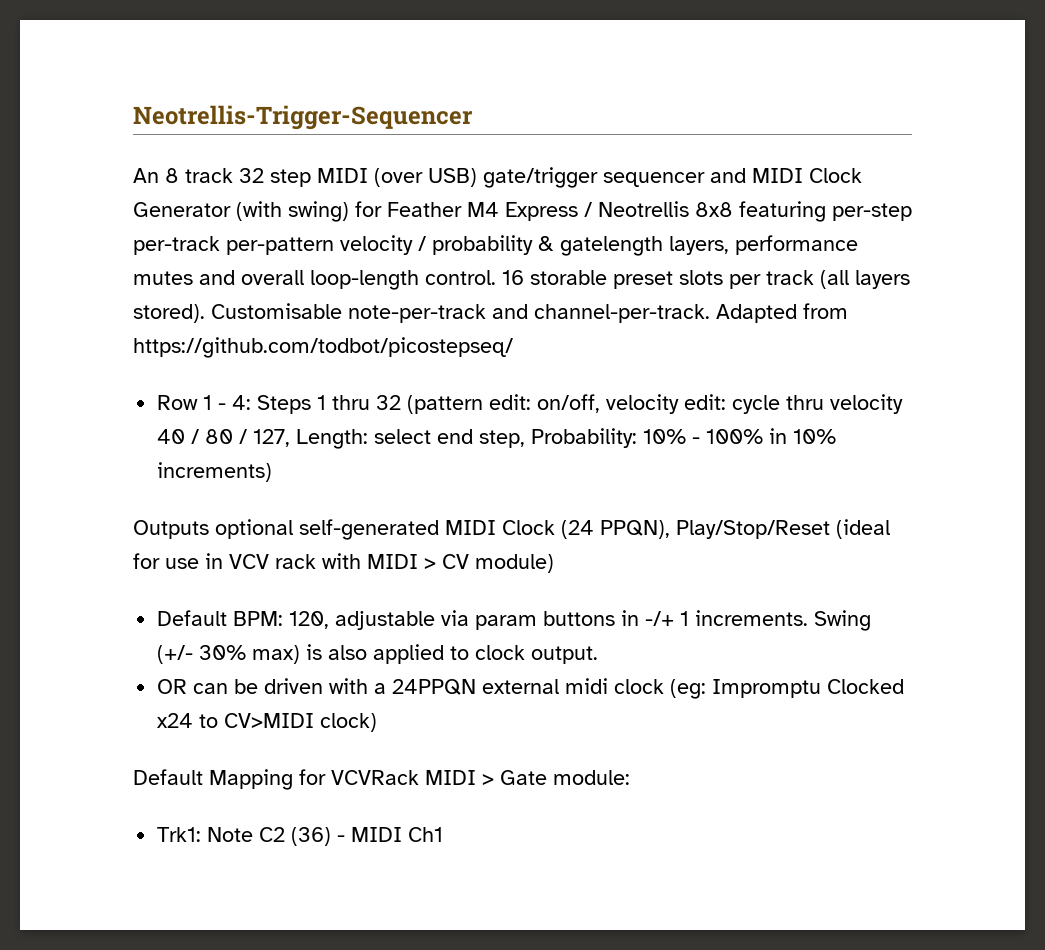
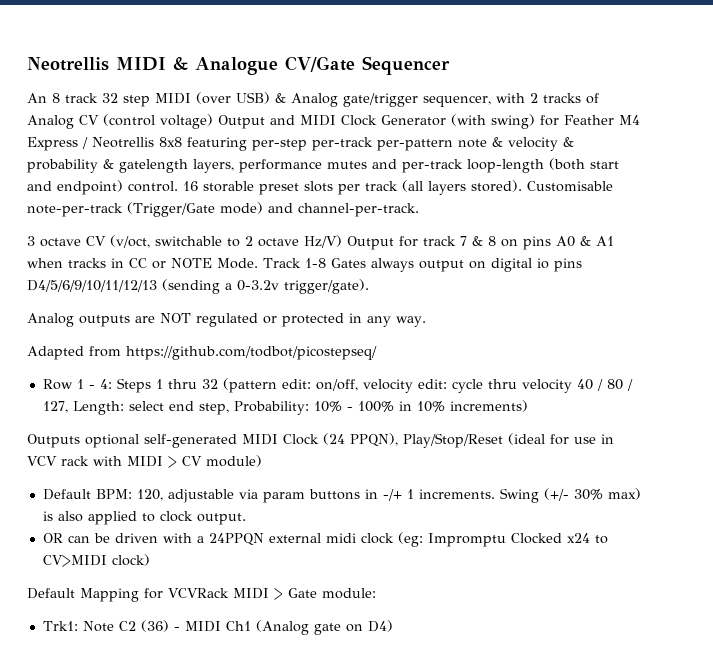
- Neotrellis-Trigger-Sequencer
+ Neotrellis MIDI & Analogue CV/Gate Sequencer
- An 8 track 32 step MIDI (over USB) gate/trigger sequencer and MIDI Clock Generator (with swing) for Feather M4 Express / Neotrellis 8x8 featuring per-step per-track per-pattern velocity / probability & gatelength layers, performance mutes and overall loop-length control.
+ An 8 track 32 step MIDI (over USB) & Analog gate/trigger sequencer, with 2 tracks of Analog CV (control voltage) Output and MIDI Clock Generator (with swing) for Feather M4 Express / Neotrellis 8x8 featuring per-step per-track per-pattern note & velocity & probability & gatelength layers, performance mutes and per-track loop-length (both start and endpoint) control.
- Customisable note-per-track and channel-per-track. Adapted from https://github.com/todbot/picostepseq/
+ Customisable note-per-track (Trigger/Gate mode) and channel-per-track.
+ 3 octave CV (v/oct, switchable to 2 octave Hz/V) Output for track 7 & 8 on pins A0 & A1 when tracks in CC or NOTE Mode. Track 1-8 Gates always output on digital io pins D4/5/6/9/10/11/12/13 (sending a 0-3.2v trigger/gate).
+ Analog outputs are NOT regulated or protected in any way.
+ Adapted from https://github.com/todbot/picostepseq/
- Trk1: Note C2 (36) - MIDI Ch1
+ Trk1: Note C2 (36) - MIDI Ch1 (Analog gate on D4)

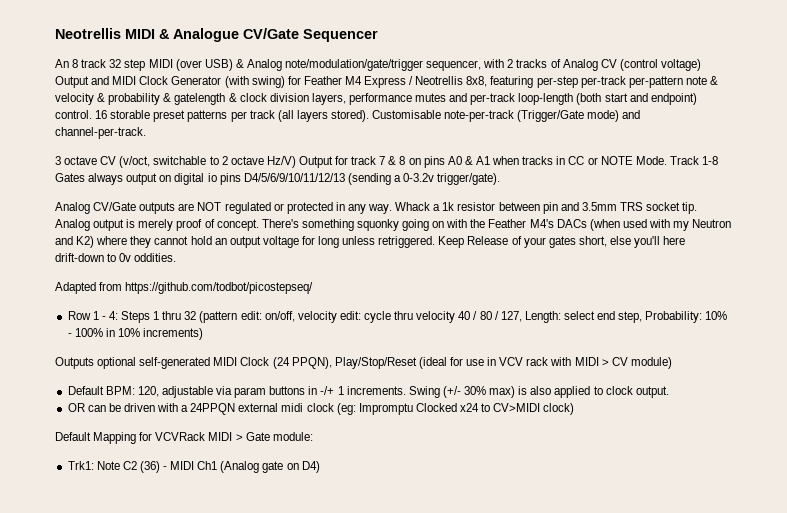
- An 8 track 32 step MIDI (over USB) & Analog gate/trigger sequencer, with 2 tracks of Analog CV (control voltage) Output and MIDI Clock Generator (with swing) for Feather M4 Express / Neotrellis 8x8 featuring per-step per-track per-pattern note & velocity & probability & gatelength layers, performance mutes and per-track loop-length (both start and endpoint) control.
+ An 8 track 32 step MIDI (over USB) & Analog note/modulation/gate/trigger sequencer, with 2 tracks of Analog CV (control voltage) Output and MIDI Clock Generator (with swing) for Feather M4 Express / Neotrellis 8x8, featuring per-step per-track per-pattern note & velocity & probability & gatelength & clock division layers, performance mutes and per-track loop-length (both start and endpoint) control.
- 16 storable preset slots per track (all layers stored).
+ 16 storable preset patterns per track (all layers stored).
- Analog outputs are NOT regulated or protected in any way.
+ Analog CV/Gate outputs are NOT regulated or protected in any way. Whack a 1k resistor between pin and 3.5mm TRS socket tip. Analog output is merely proof of concept. There's something squonky going on with the Feather M4's DACs (when used with my Neutron and K2) where they cannot hold an output voltage for long unless retriggered. Keep Release of your gates short, else you'll here drift-down to 0v oddities.

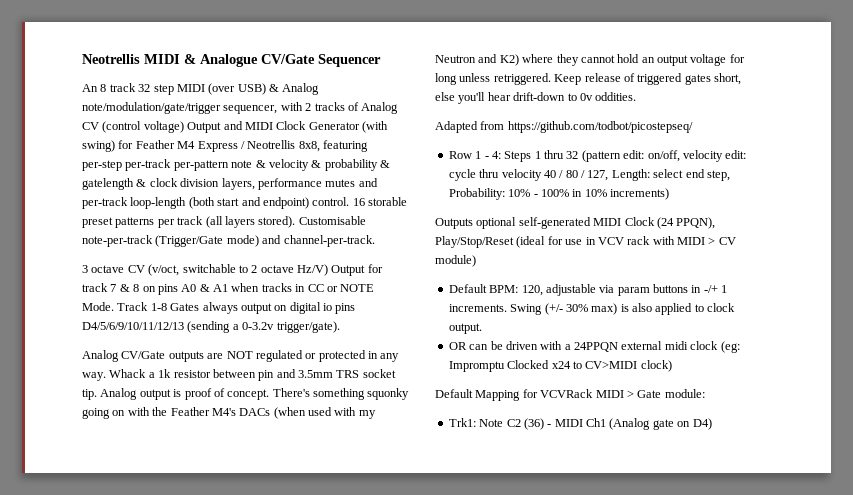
- Analog output is merely proof of concept.
+ Analog output is proof of concept.
- Keep Release of your gates short, else you'll here drift-down to 0v oddities.
+ Keep release of triggered gates short, else you'll hear drift-down to 0v oddities.

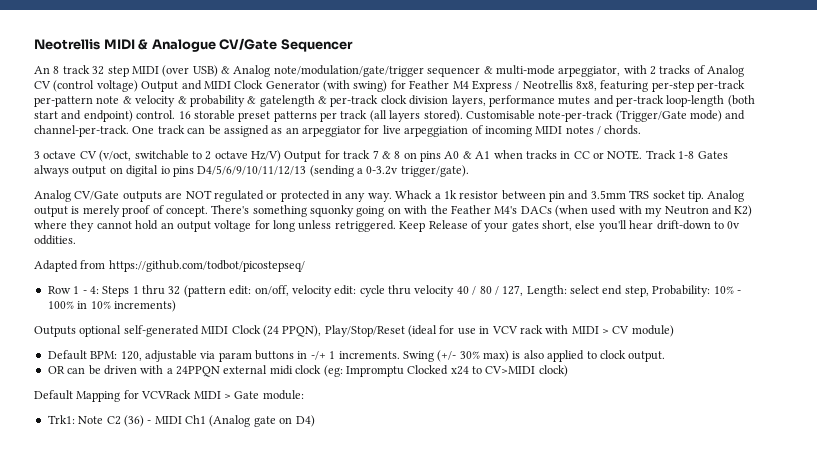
- An 8 track 32 step MIDI (over USB) & Analog note/modulation/gate/trigger sequencer, with 2 tracks of Analog CV (control voltage) Output and MIDI Clock Generator (with swing) for Feather M4 Express / Neotrellis 8x8, featuring per-step per-track per-pattern note & velocity & probability & gatelength & clock division layers, performance mutes and per-track loop-length (both start and endpoint) control.
+ An 8 track 32 step MIDI (over USB) & Analog note/modulation/gate/trigger sequencer & multi-mode arpeggiator, with 2 tracks of Analog CV (control voltage) Output and MIDI Clock Generator (with swing) for Feather M4 Express / Neotrellis 8x8, featuring per-step per-track per-pattern note & velocity & probability & gatelength & per-track clock division layers, performance mutes and per-track loop-length (both start and endpoint) control.
+ One track can be assigned as an arpeggiator for live arpeggiation of incoming MIDI notes / chords.
- 3 octave CV (v/oct, switchable to 2 octave Hz/V) Output for track 7 & 8 on pins A0 & A1 when tracks in CC or NOTE Mode.
+ 3 octave CV (v/oct, switchable to 2 octave Hz/V) Output for track 7 & 8 on pins A0 & A1 when tracks in CC or NOTE.
- Analog output is proof of concept.
+ Analog output is merely proof of concept.
- Keep release of triggered gates short, else you'll hear drift-down to 0v oddities.
+ Keep Release of your gates short, else you'll hear drift-down to 0v oddities.

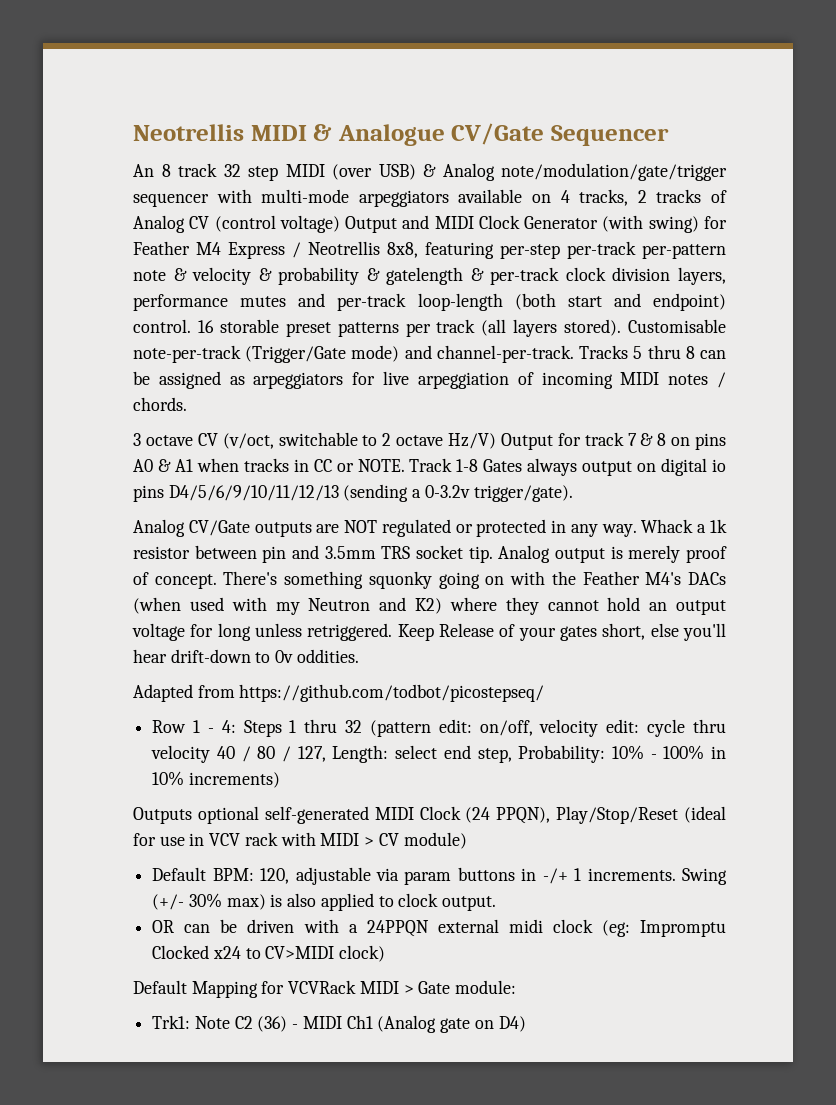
- An 8 track 32 step MIDI (over USB) & Analog note/modulation/gate/trigger sequencer & multi-mode arpeggiator, with 2 tracks of Analog CV (control voltage) Output and MIDI Clock Generator (with swing) for Feather M4 Express / Neotrellis 8x8, featuring per-step per-track per-pattern note & velocity & probability & gatelength & per-track clock division layers, performance mutes and per-track loop-length (both start and endpoint) control.
+ An 8 track 32 step MIDI (over USB) & Analog note/modulation/gate/trigger sequencer with multi-mode arpeggiators available on 4 tracks, 2 tracks of Analog CV (control voltage) Output and MIDI Clock Generator (with swing) for Feather M4 Express / Neotrellis 8x8, featuring per-step per-track per-pattern note & velocity & probability & gatelength & per-track clock division layers, performance mutes and per-track loop-length (both start and endpoint) control.
- One track can be assigned as an arpeggiator for live arpeggiation of incoming MIDI notes / chords.
+ Tracks 5 thru 8 can be assigned as arpeggiators for live arpeggiation of incoming MIDI notes / chords.

